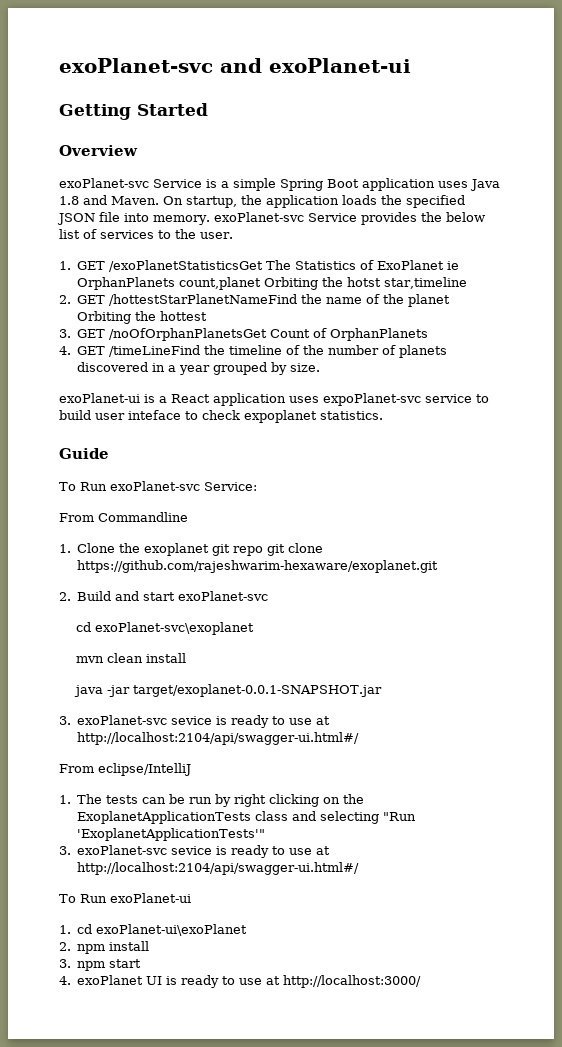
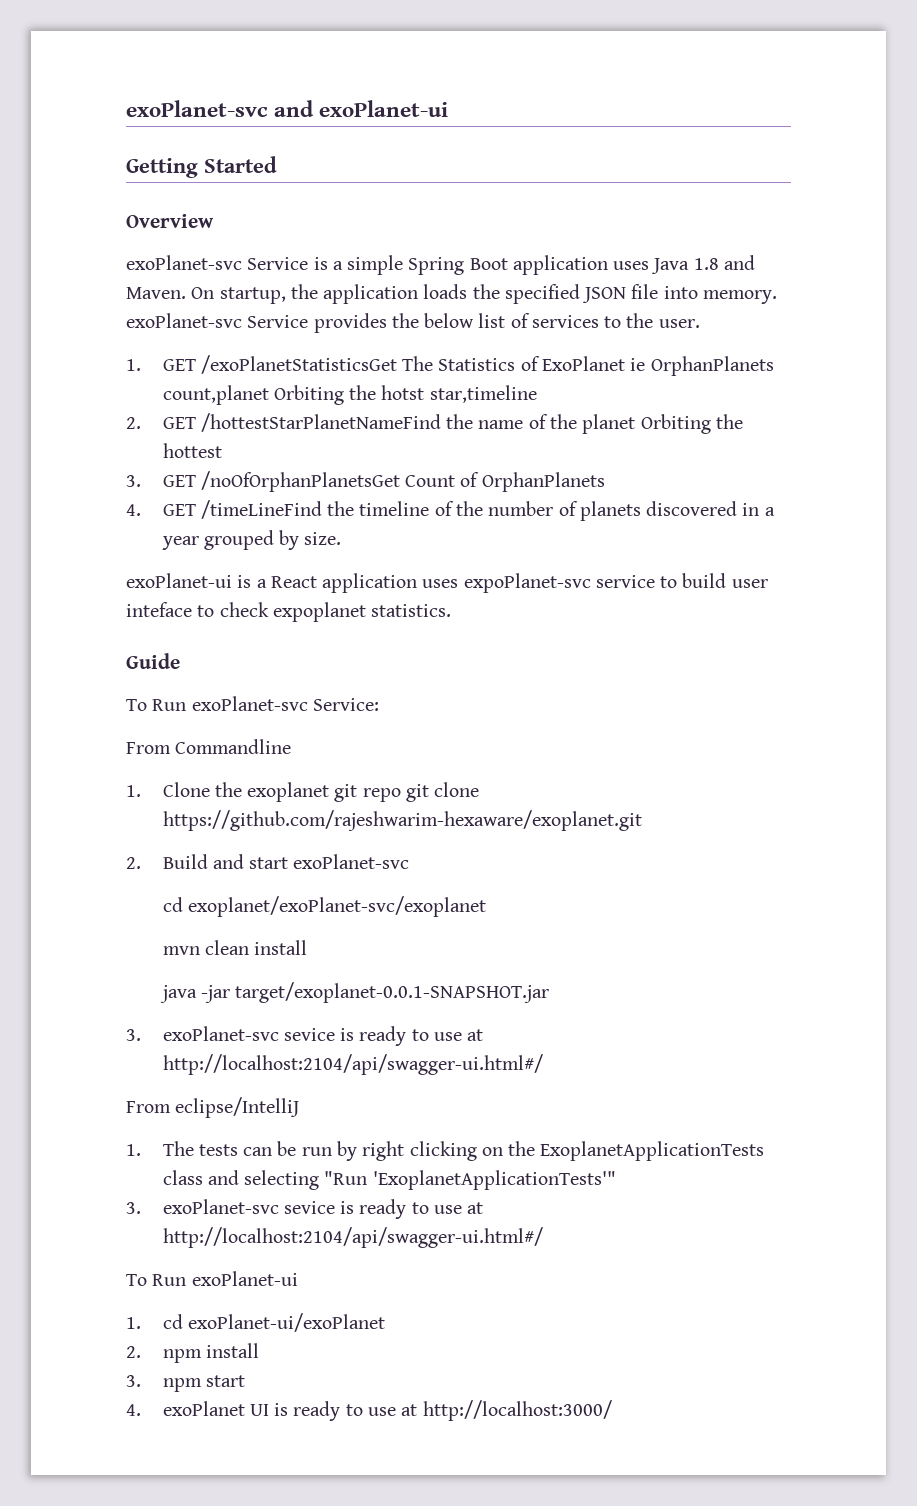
- cd exoPlanet-svc\exoplanet
+ cd exoplanet/exoPlanet-svc/exoplanet
- 1. cd exoPlanet-ui\exoPlanet
+ 1. cd exoPlanet-ui/exoPlanet

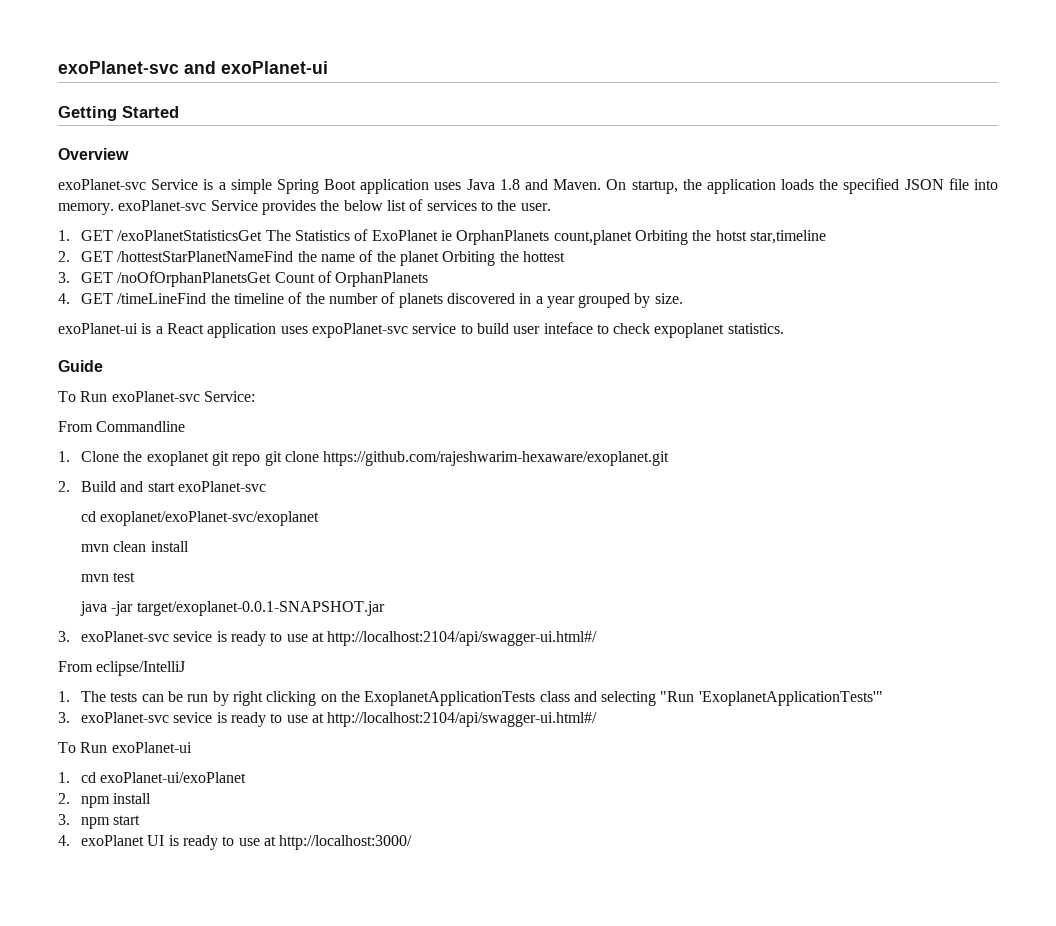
+ mvn test

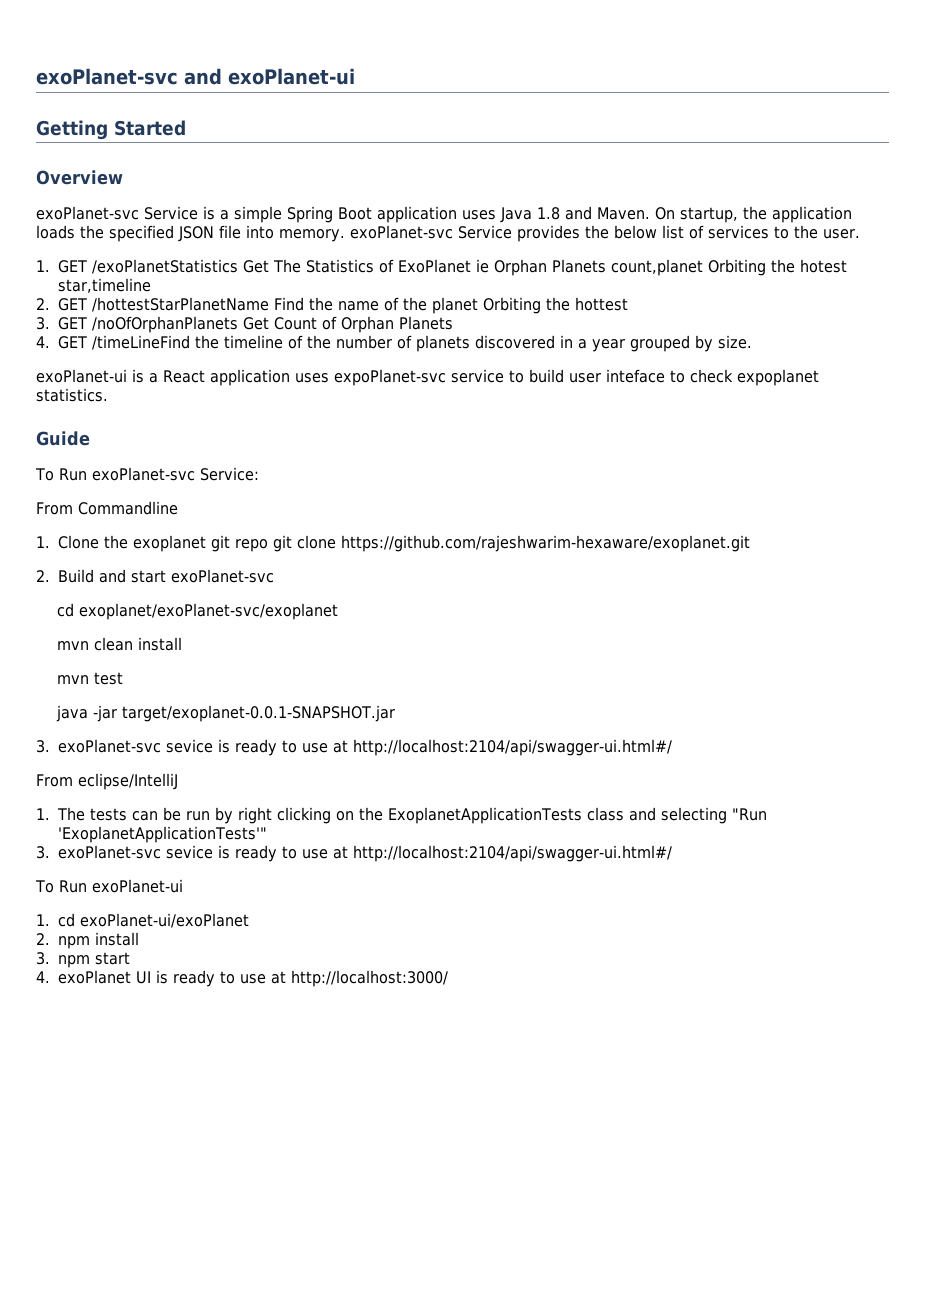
- 1. GET /exoPlanetStatisticsGet The Statistics of ExoPlanet ie OrphanPlanets count,planet Orbiting the hotst star,timeline
+ 1. GET /exoPlanetStatistics Get The Statistics of ExoPlanet ie Orphan Planets count,planet Orbiting the hotest star,timeline
- 2. GET /hottestStarPlanetNameFind the name of the planet Orbiting the hottest
+ 2. GET /hottestStarPlanetName Find the name of the planet Orbiting the hottest
- 3. GET /noOfOrphanPlanetsGet Count of OrphanPlanets
+ 3. GET /noOfOrphanPlanets Get Count of Orphan Planets

